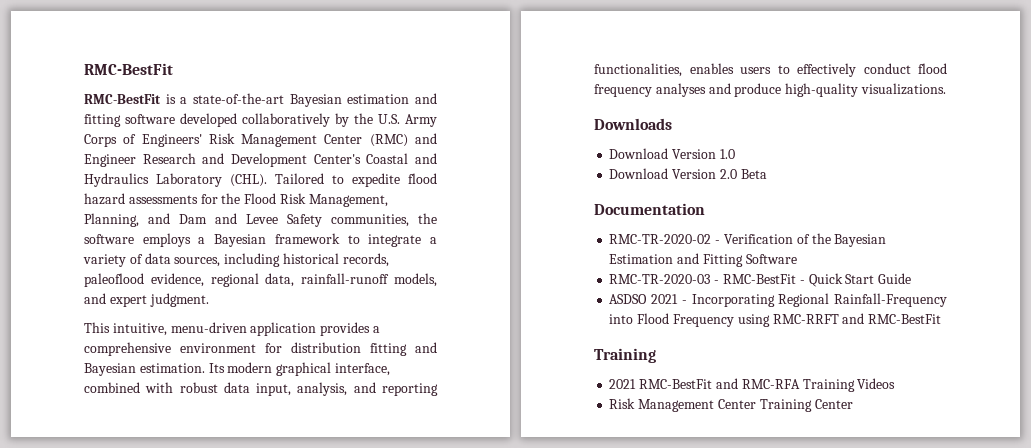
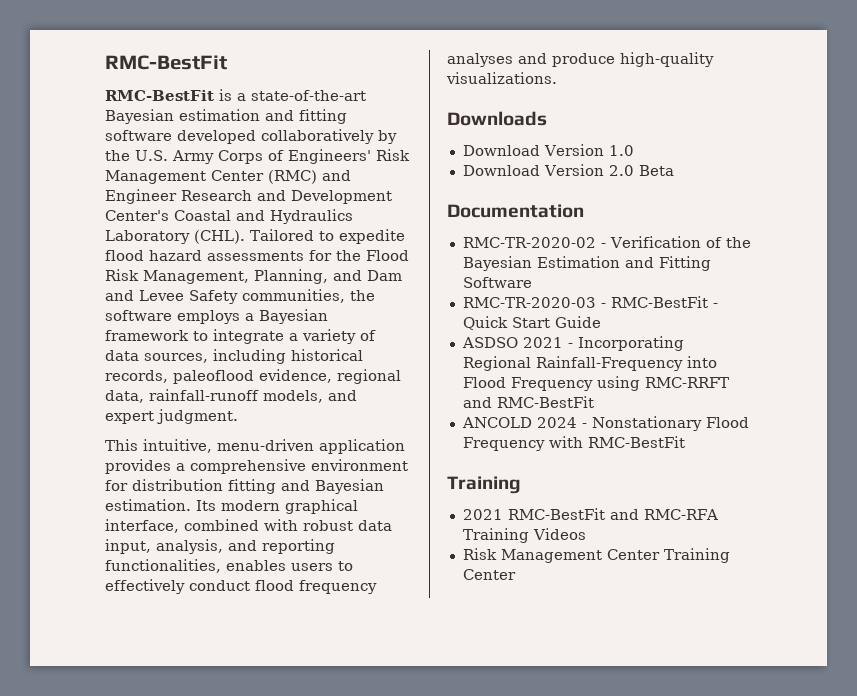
+ ANCOLD 2024 - Nonstationary Flood Frequency with RMC-BestFit

